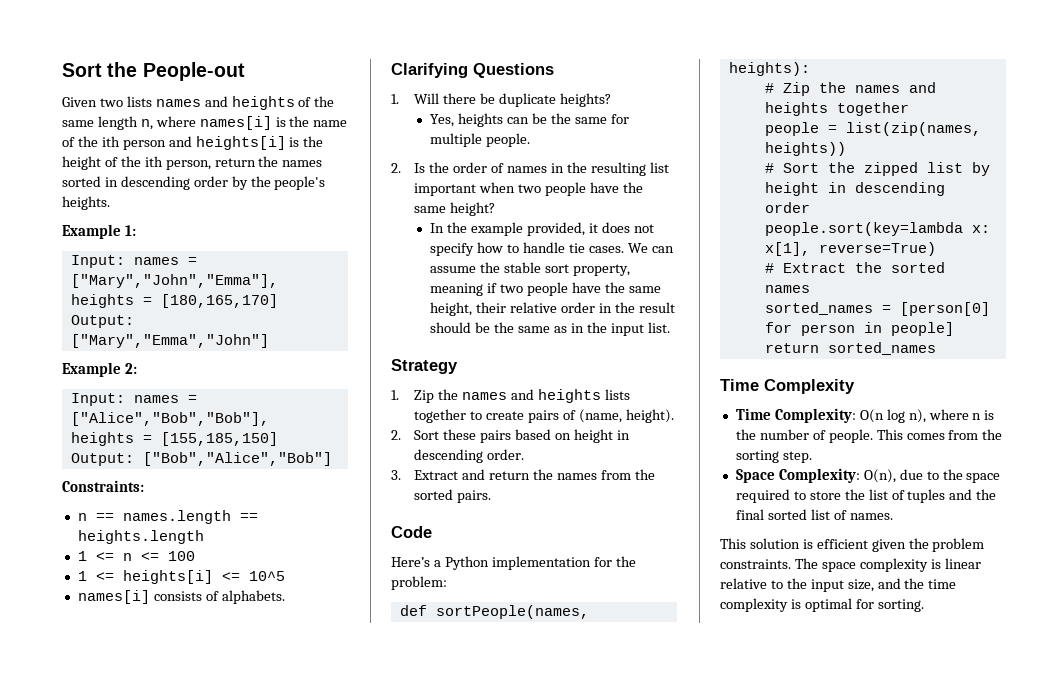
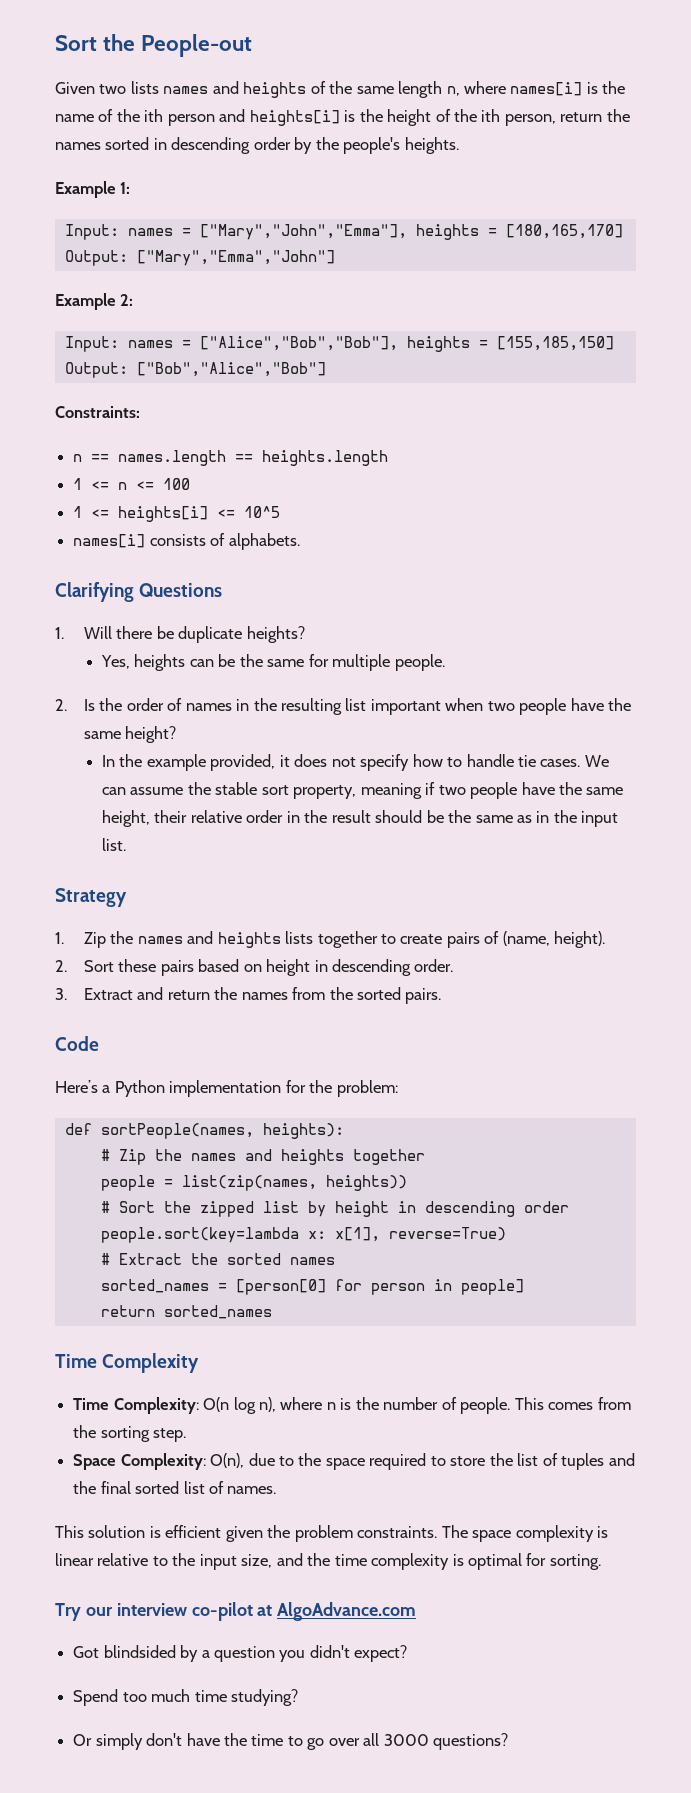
+ Try our interview co-pilot at AlgoAdvance.com
+ Got blindsided by a question you didn't expect?
+ Spend too much time studying?
+ Or simply don't have the time to go over all 3000 questions?

